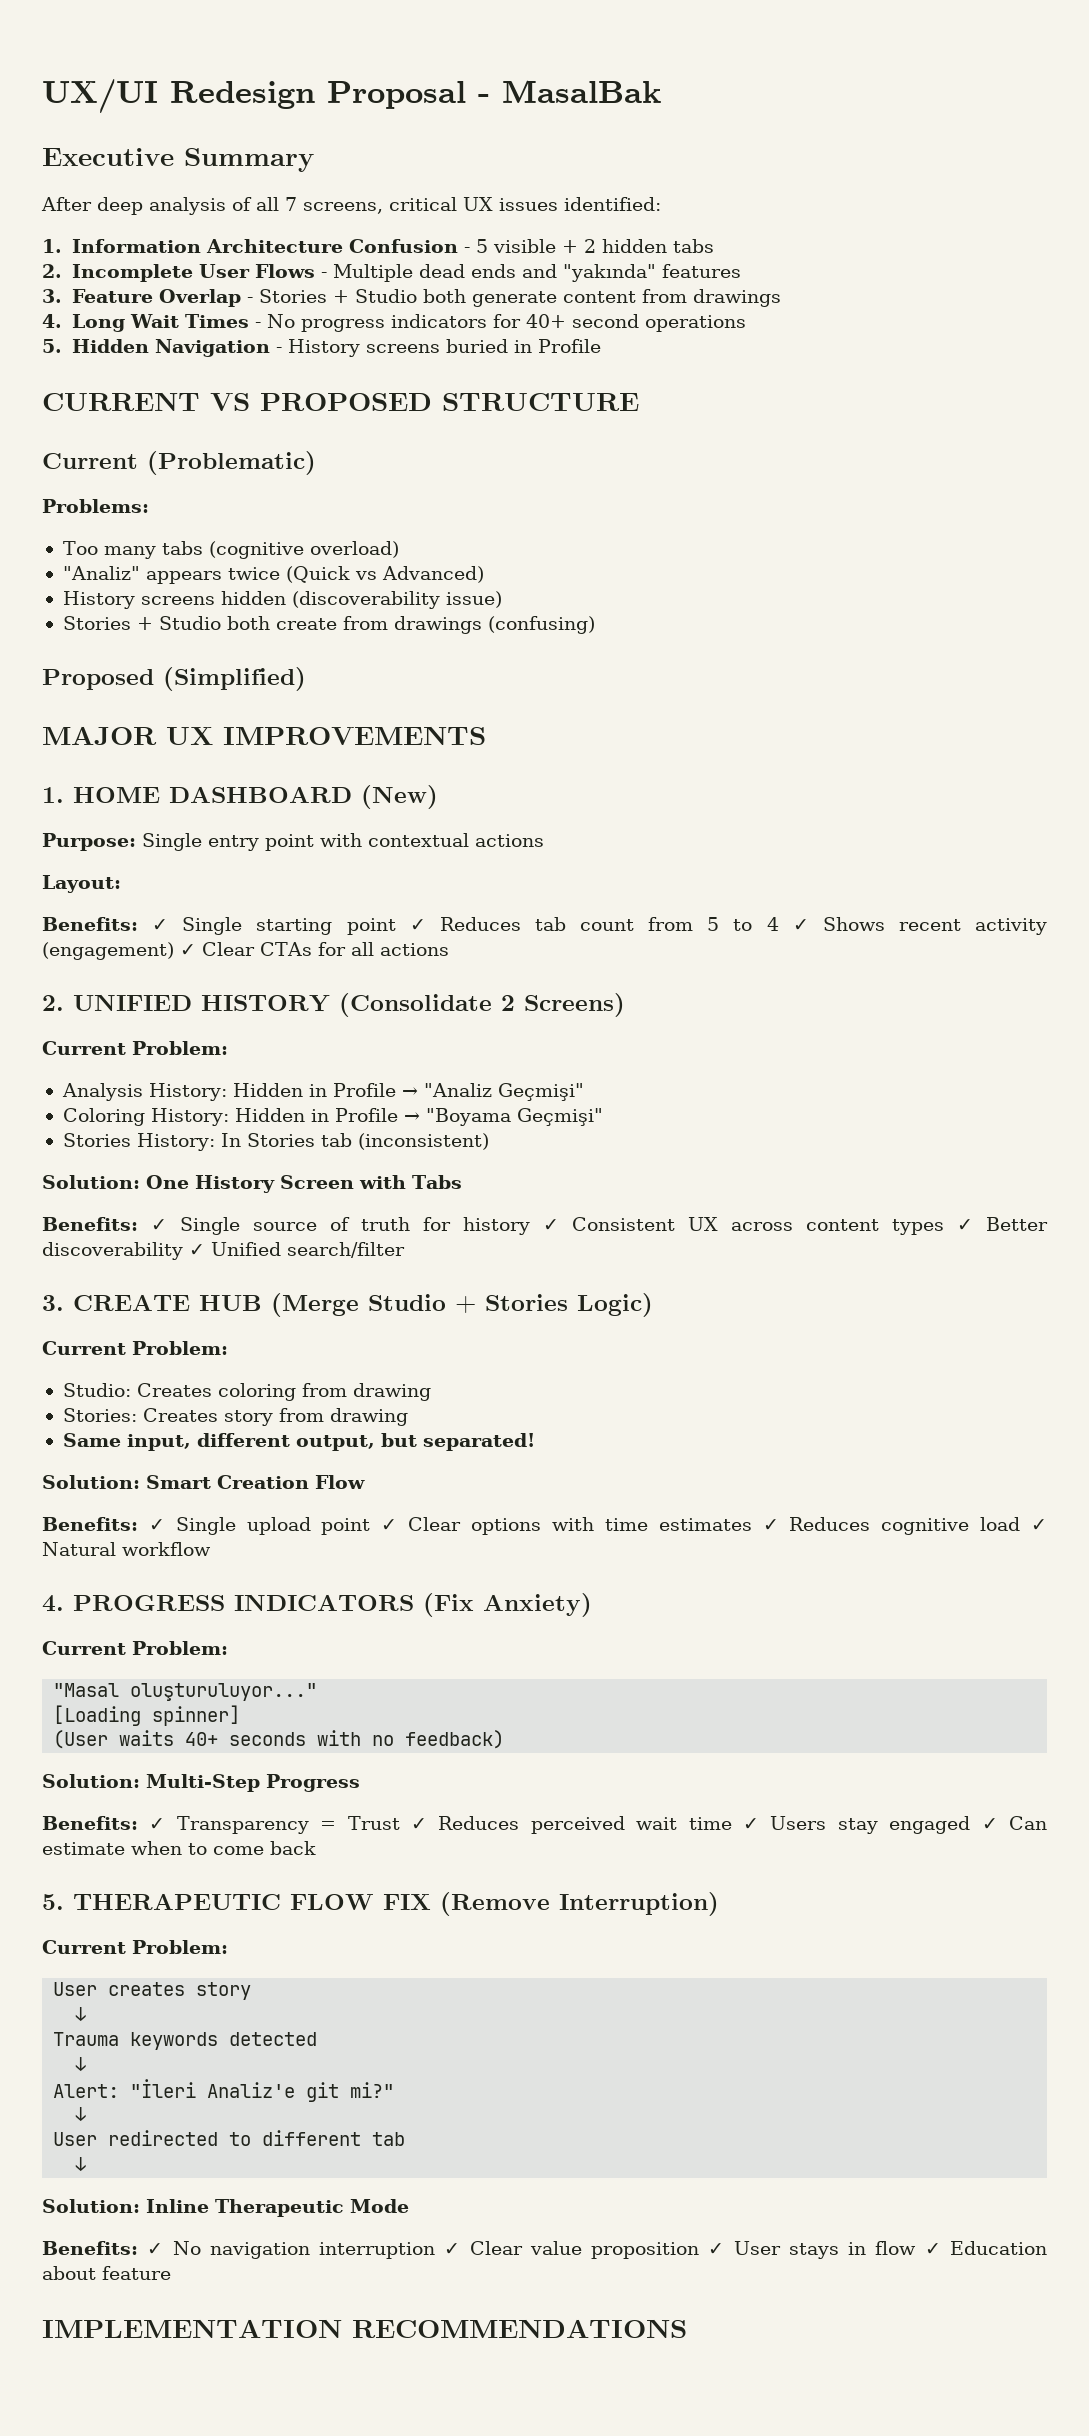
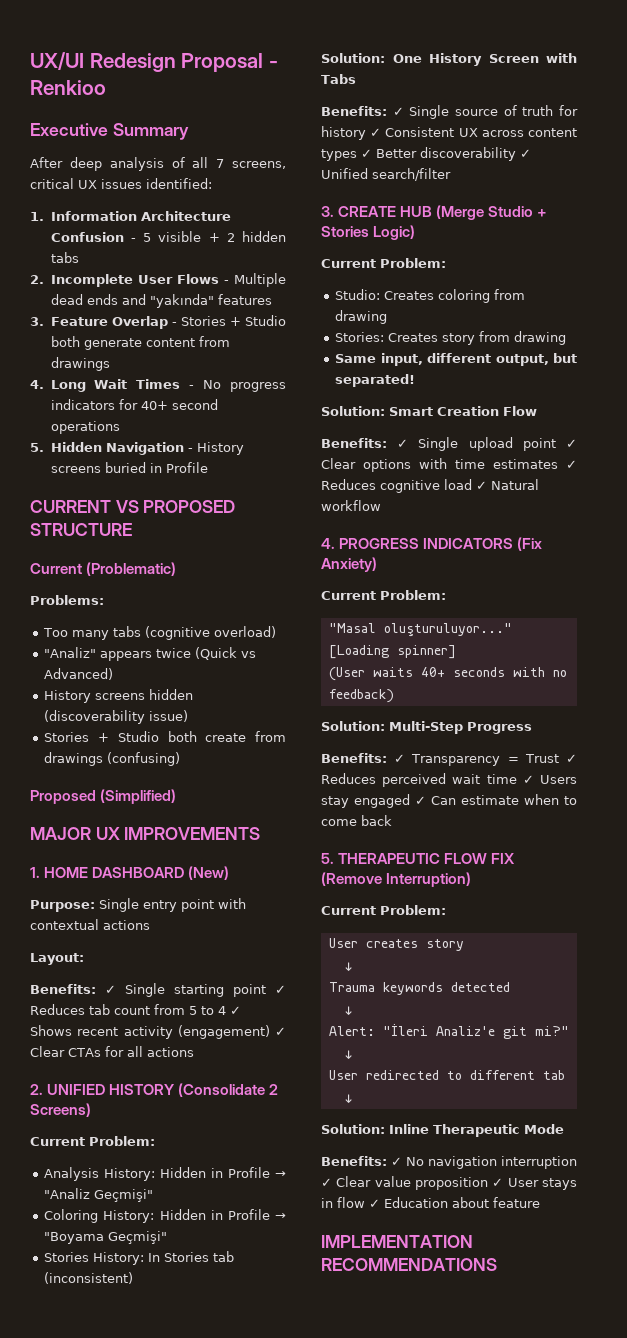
- UX/UI Redesign Proposal - MasalBak
+ UX/UI Redesign Proposal - Renkioo

